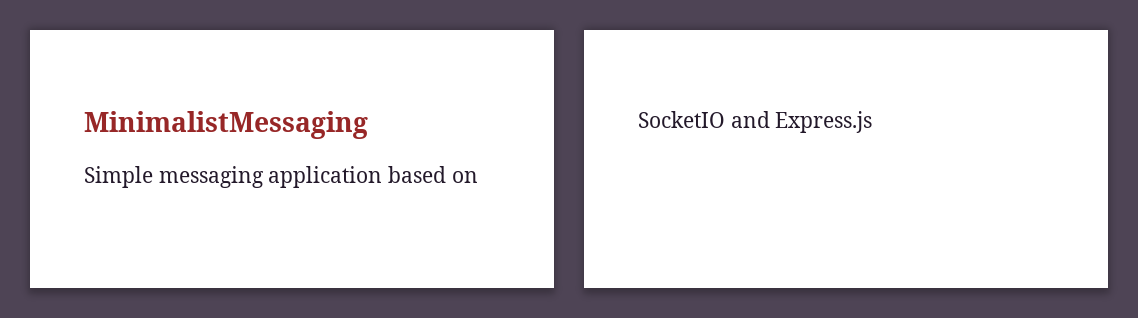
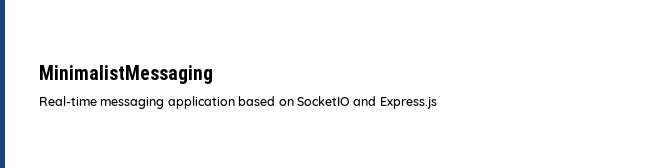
- Simple messaging application based on SocketIO and Express.js
+ Real-time messaging application based on SocketIO and Express.js

